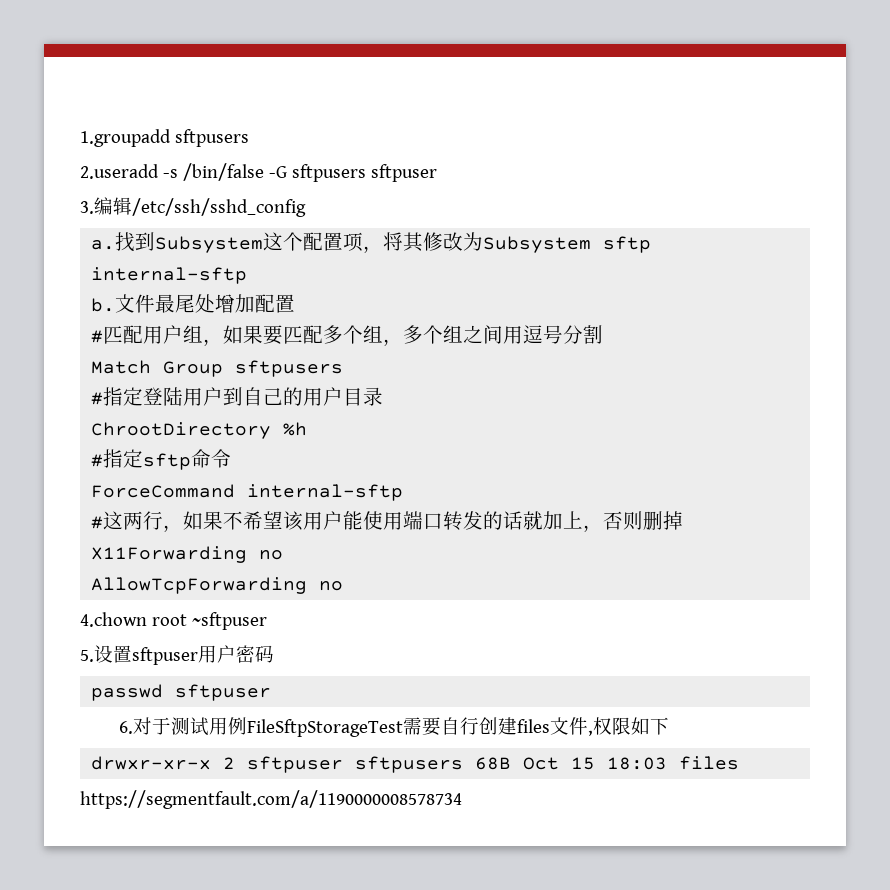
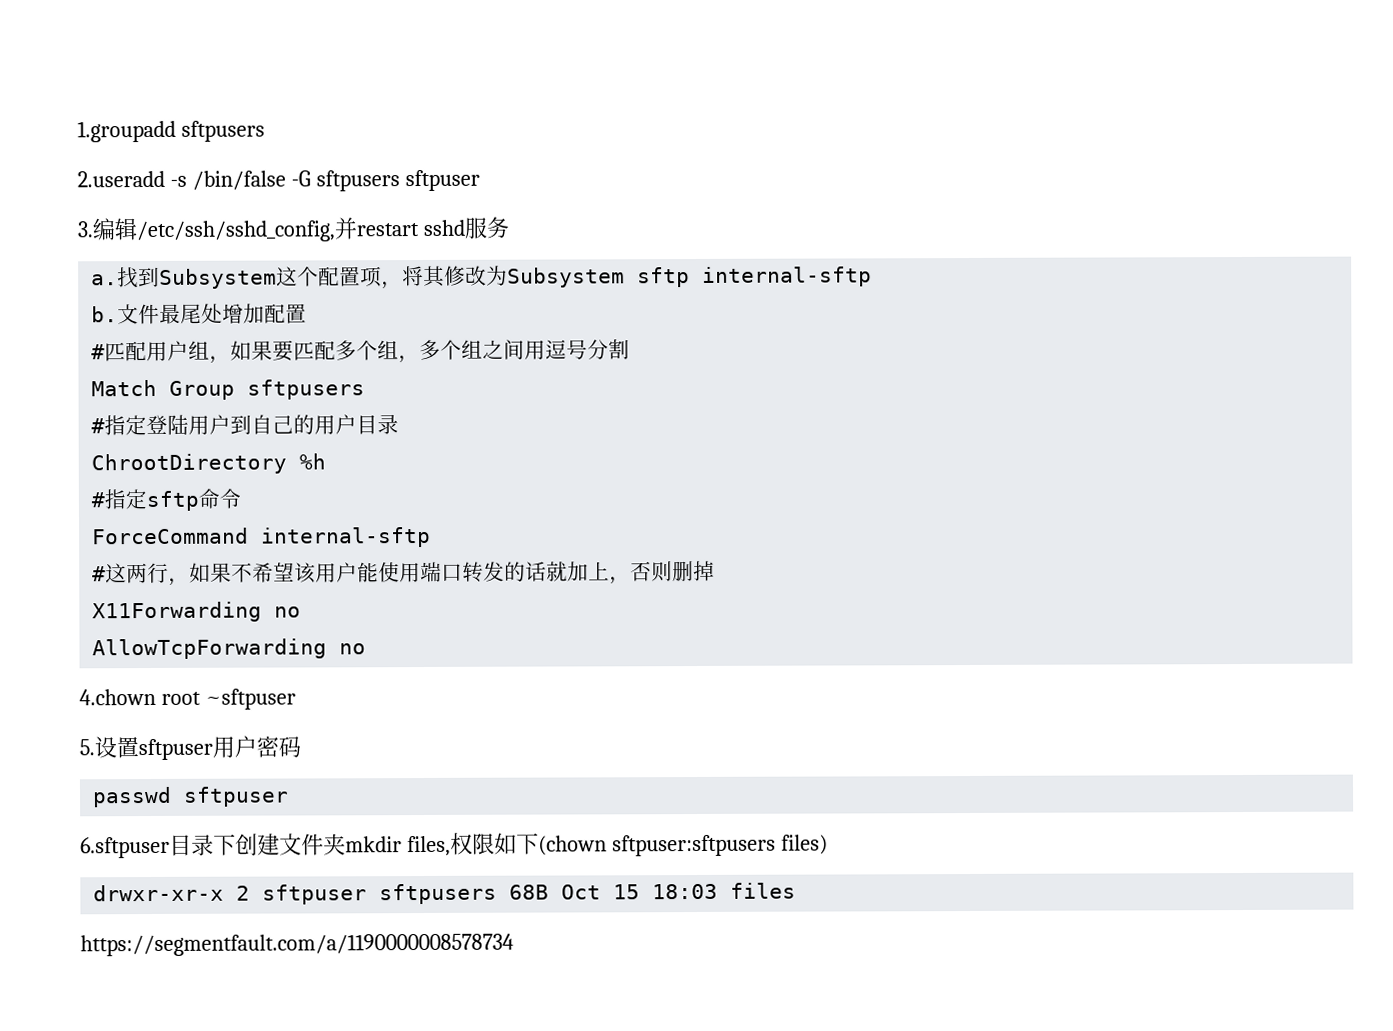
- 3.编辑/etc/ssh/sshd_config
+ 3.编辑/etc/ssh/sshd_config,并restart sshd服务
- 6.对于测试用例FileSftpStorageTest需要自行创建files文件,权限如下
+ 6.sftpuser目录下创建文件夹mkdir files,权限如下(chown sftpuser:sftpusers files)

